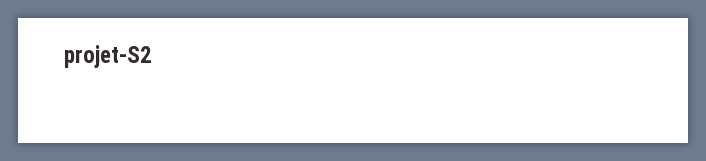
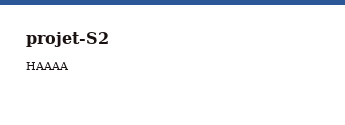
+ HAAAA

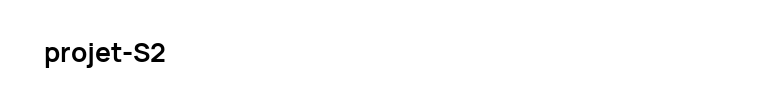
- HAAAA

